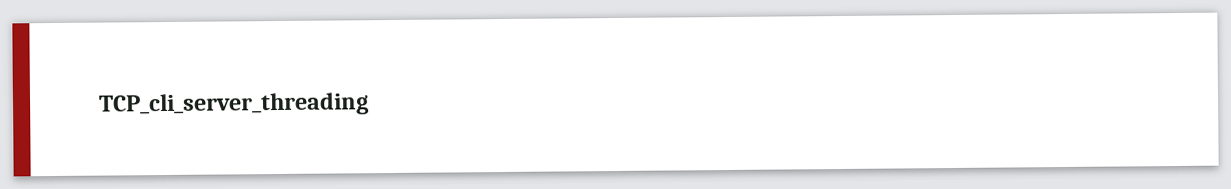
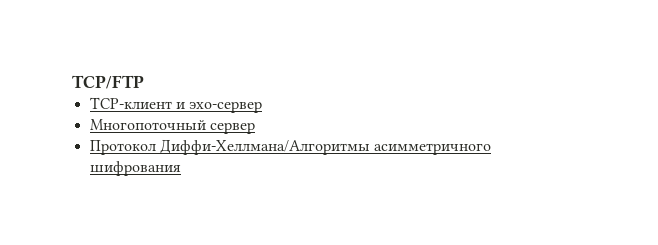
- TCP_cli_server_threading
+ TCP/FTP
+ TCP-клиент и эхо-сервер
+ Многопоточный сервер
+ Протокол Диффи-Хеллмана/Алгоритмы асимметричного шифрования

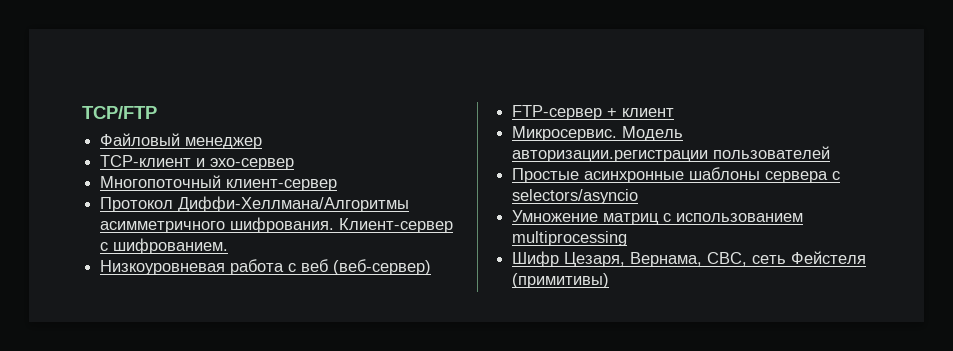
+ Файловый менеджер
- Многопоточный сервер
+ Многопоточный клиент-сервер
- Протокол Диффи-Хеллмана/Алгоритмы асимметричного шифрования
+ Протокол Диффи-Хеллмана/Алгоритмы асимметричного шифрования. Клиент-сервер с шифрованием.
+ Низкоуровневая работа с веб (веб-сервер)
+ FTP-сервер + клиент
+ Микросервис. Модель авторизации.регистрации пользователей
+ Простые асинхронные шаблоны сервера с selectors/asyncio
+ Умножение матриц с использованием multiprocessing
+ Шифр Цезаря, Вернама, CBC, сеть Фейстеля (примитивы)

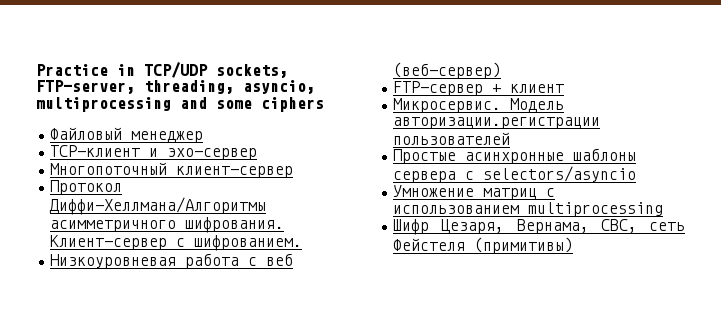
- TCP/FTP
+ Practice in TCP/UDP sockets, FTP-server, threading, asyncio, multiprocessing and some ciphers

